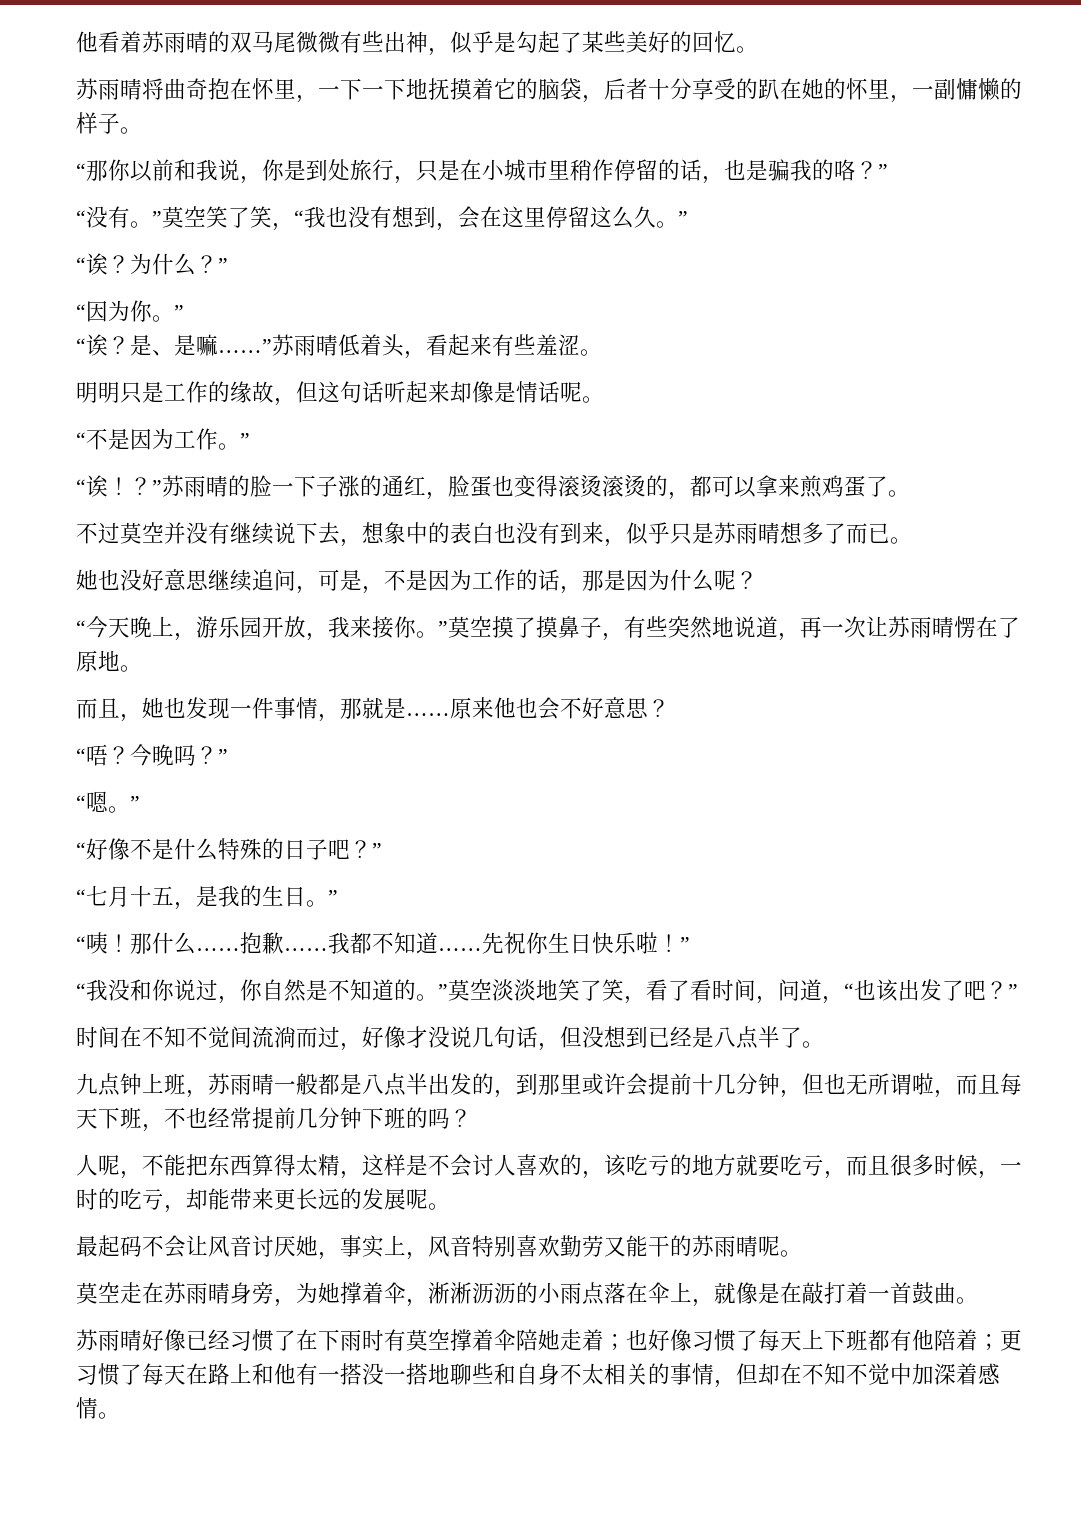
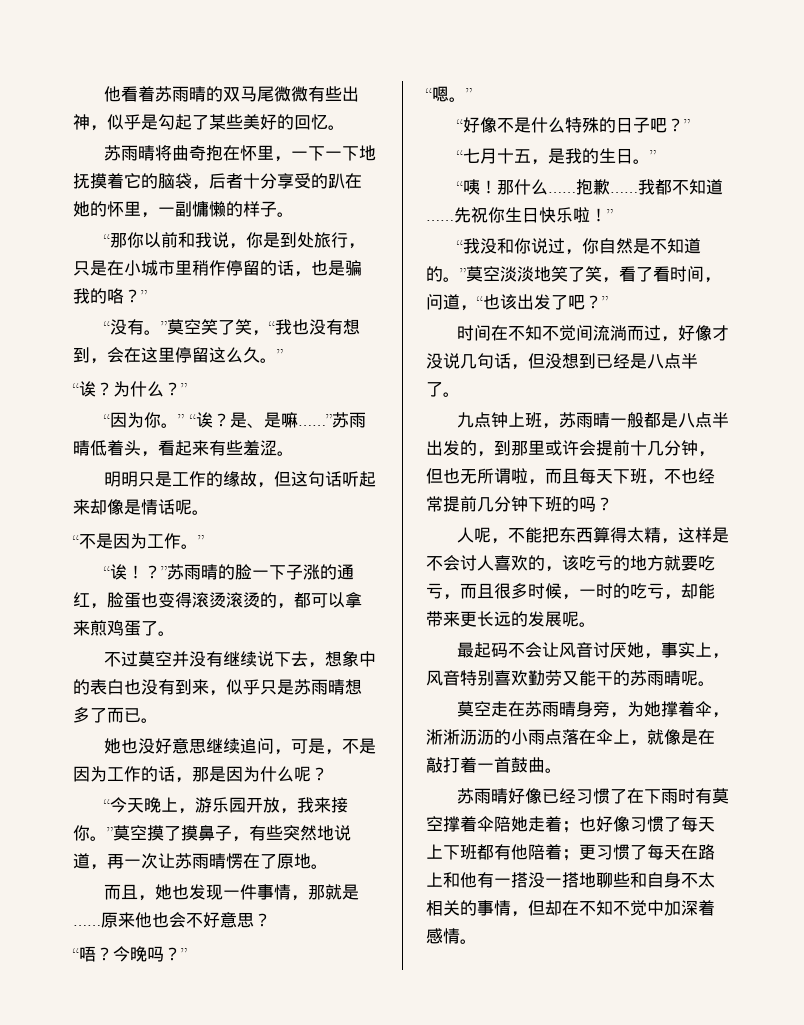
- “因为你。”
- “诶？
+ “因为你。” “诶？

